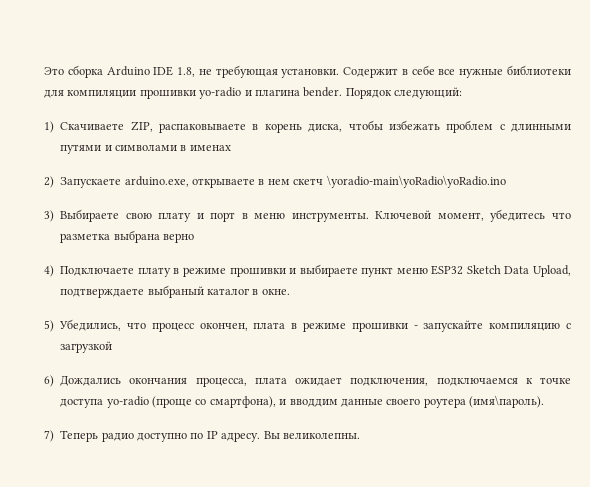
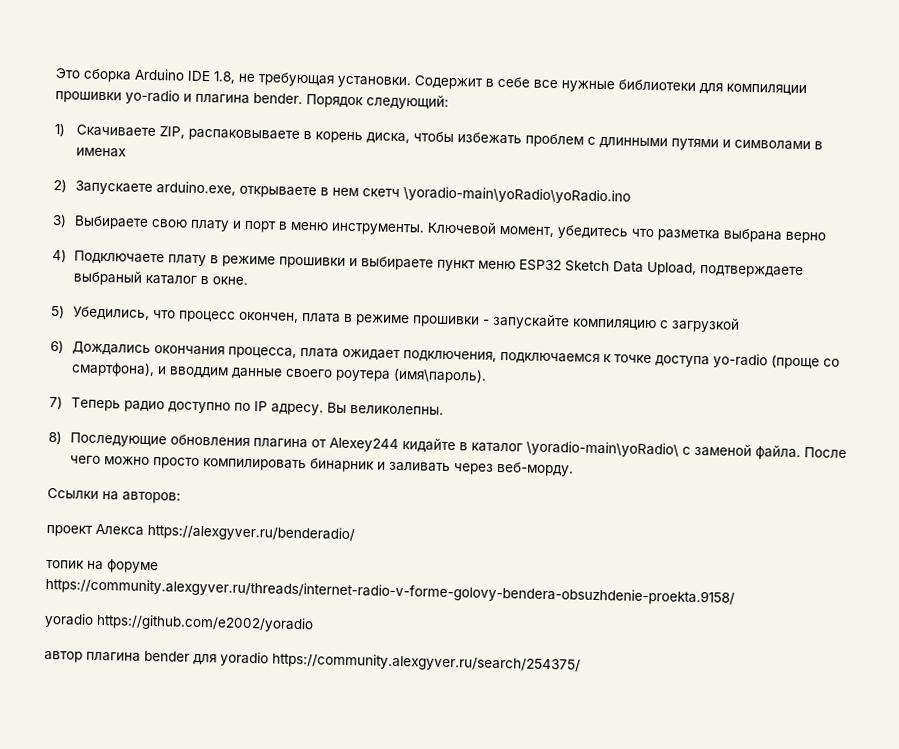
+ 8) Последующие обновления плагина от Alexey244 кидайте в каталог \yoradio-main\yoRadio\ с заменой файла. После чего можно просто компилировать бинарник и заливать через веб-морду.
+ Ссылки на авторов:
+ проект Алекса https://alexgyver.ru/benderadio/
+ топик на форуме https://community.alexgyver.ru/threads/internet-radio-v-forme-golovy-bendera-obsuzhdenie-proekta.9158/
+ yoradio https://github.com/e2002/yoradio
+ автор плагина bender для yoradio https://community.alexgyver.ru/search/254375/

